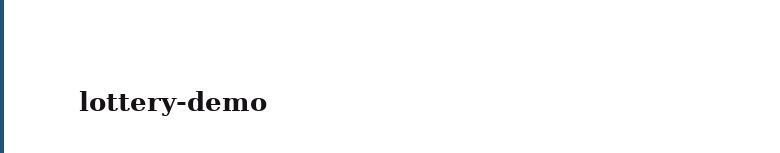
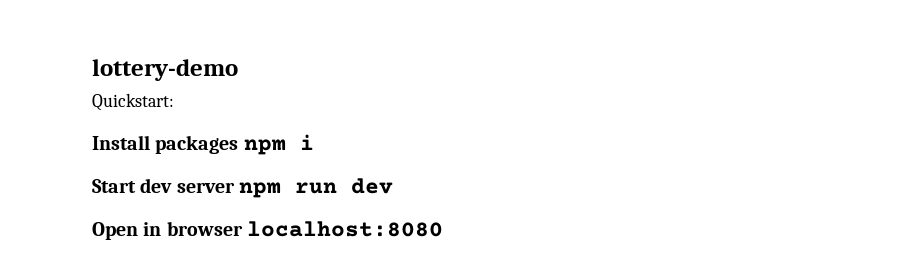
+ Quickstart:
+ Install packages npm i
+ Start dev server npm run dev
+ Open in browser localhost:8080

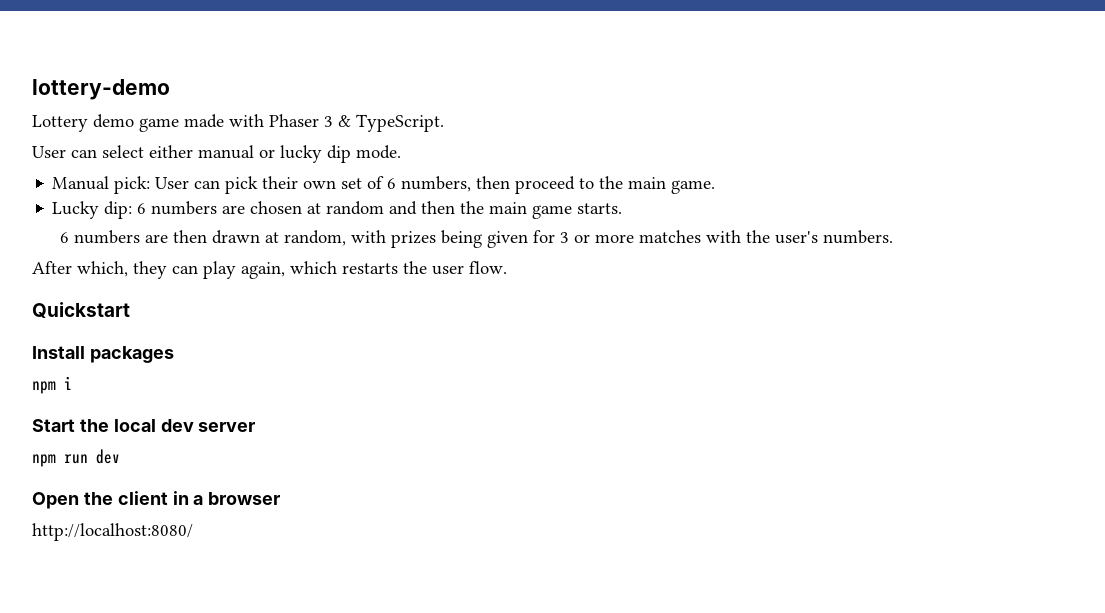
- Quickstart:
+ Lottery demo game made with Phaser 3 & TypeScript.
+ User can select either manual or lucky dip mode.
+ Manual pick: User can pick their own set of 6 numbers, then proceed to the main game.
+ Lucky dip: 6 numbers are chosen at random and then the main game starts.
+ 6 numbers are then drawn at random, with prizes being given for 3 or more matches with the user's numbers.
+ After which, they can play again, which restarts the user flow.
+ Quickstart
- Install packages npm i
+ Install packages
+ npm i
- Start dev server npm run dev
+ Start the local dev server
+ npm run dev
- Open in browser localhost:8080
+ Open the client in a browser
+ http://localhost:8080/

